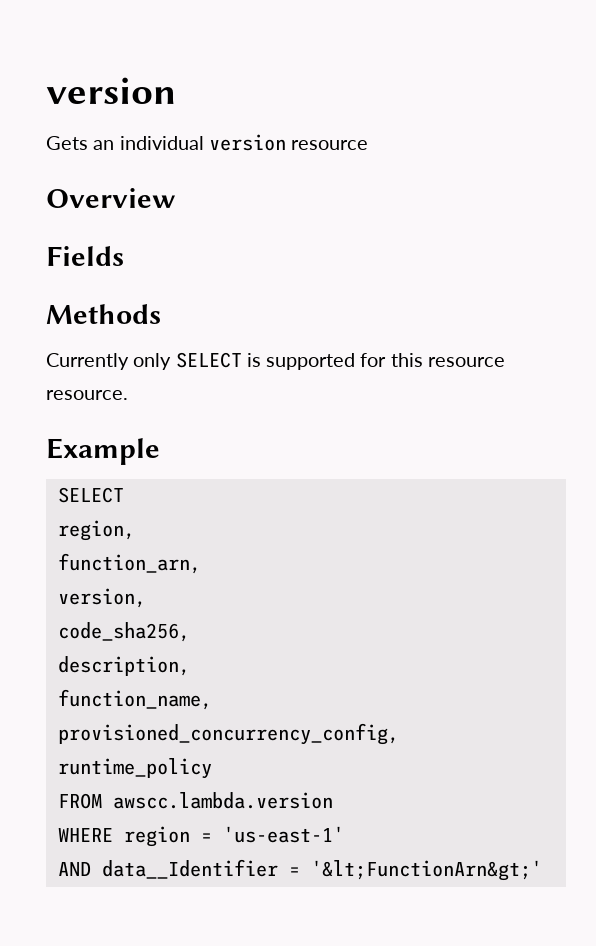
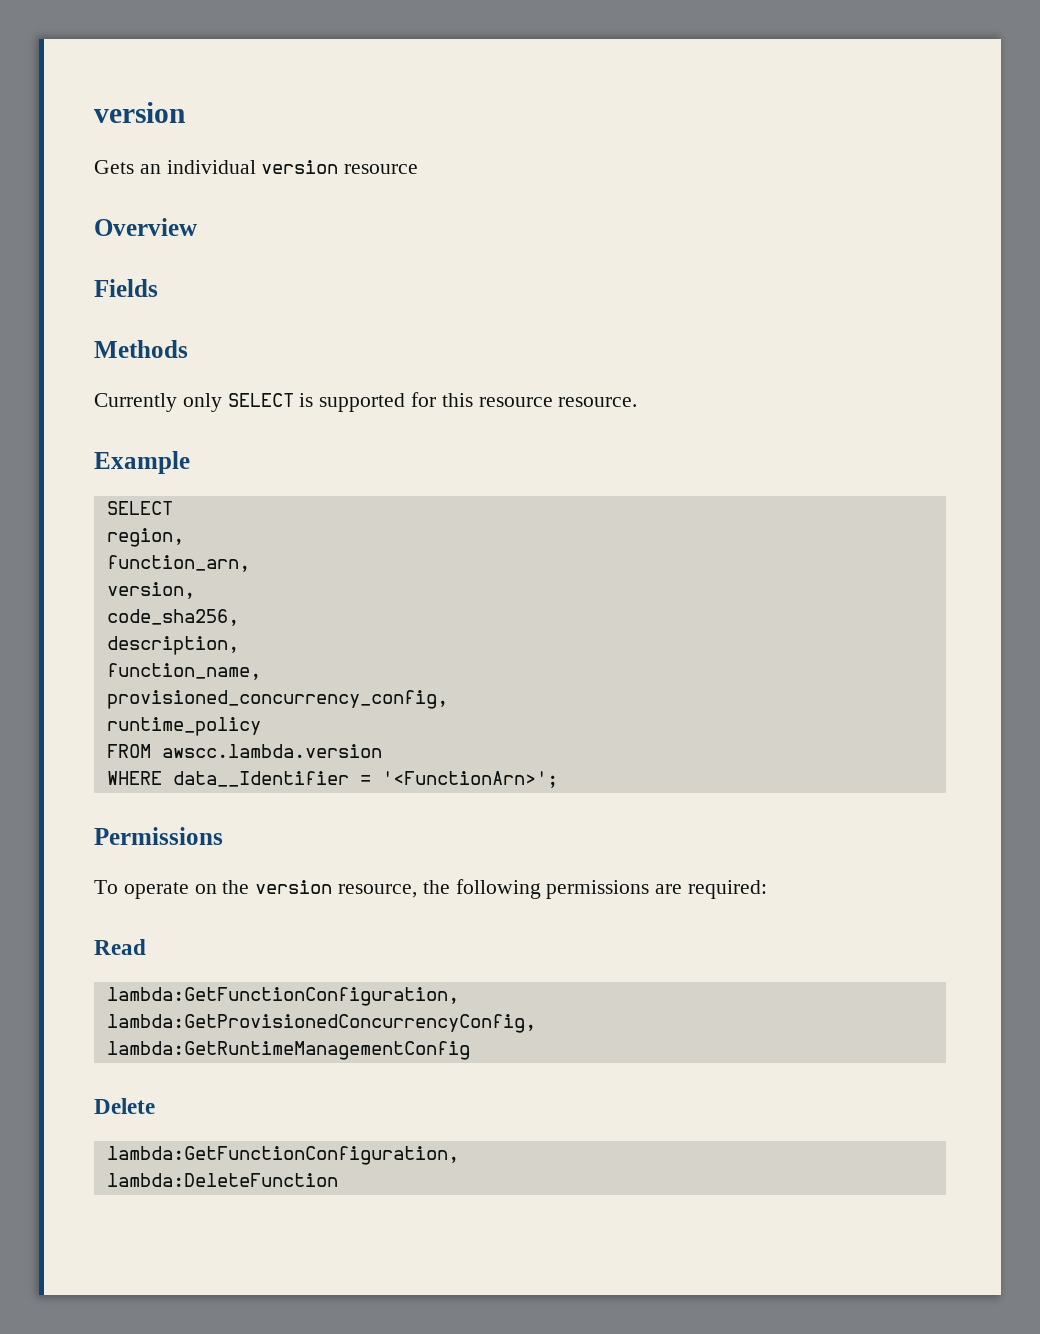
- WHERE region = 'us-east-1'
- AND data__Identifier = '&lt;FunctionArn&gt;'
+ WHERE data__Identifier = '<FunctionArn>';
+ Permissions
+ To operate on the version resource, the following permissions are required:
+ Read
+ lambda:GetFunctionConfiguration,
+ lambda:GetProvisionedConcurrencyConfig,
+ lambda:GetRuntimeManagementConfig
+ Delete
+ lambda:GetFunctionConfiguration,
+ lambda:DeleteFunction

